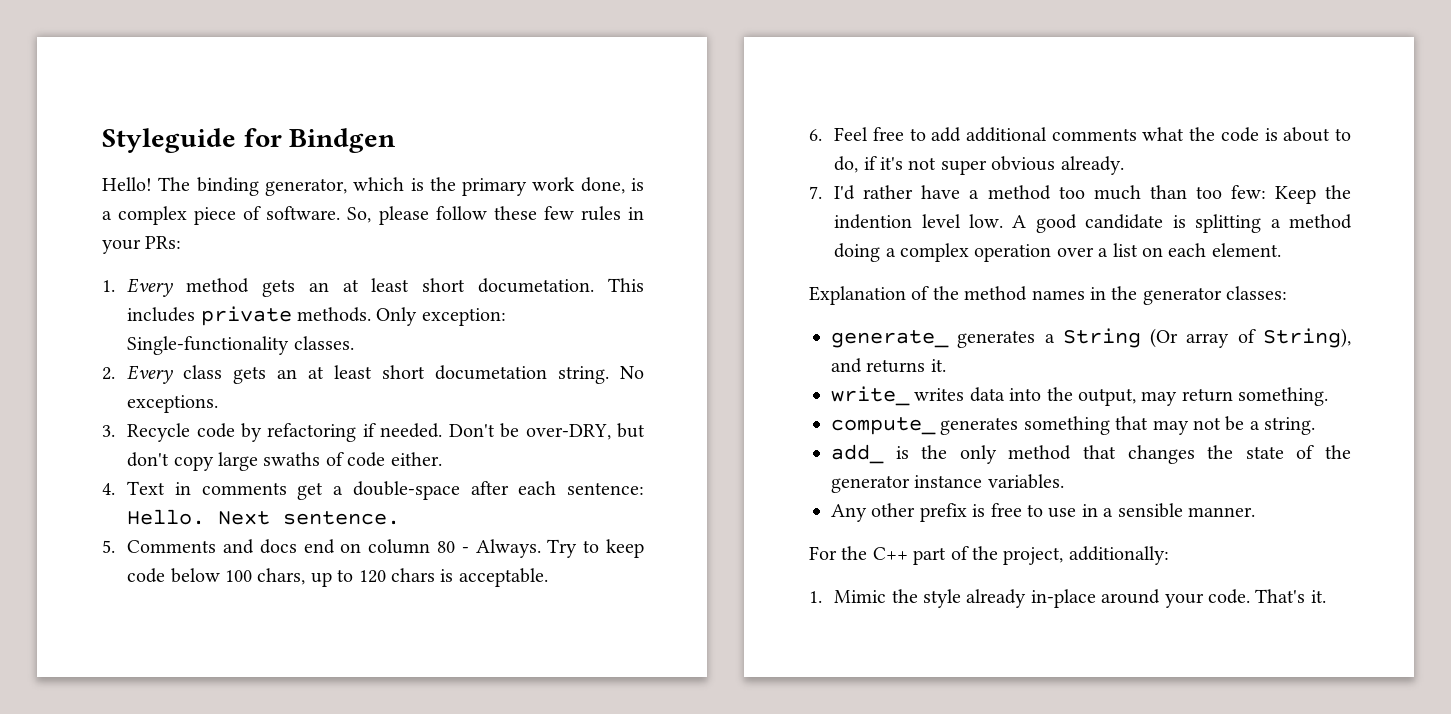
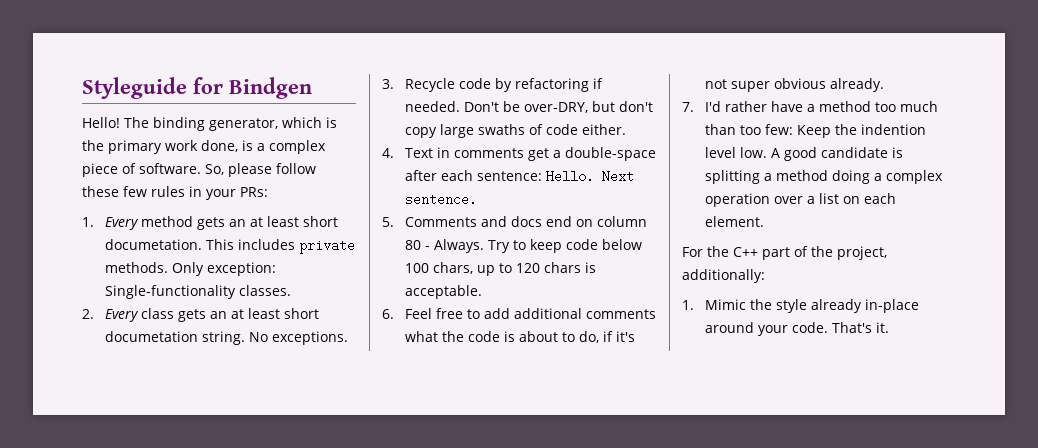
- Explanation of the method names in the generator classes:
- generate_ generates a String (Or array of String), and returns it.
- write_ writes data into the output, may return something.
- compute_ generates something that may not be a string.
- add_ is the only method that changes the state of the generator instance variables.
- Any other prefix is free to use in a sensible manner.

